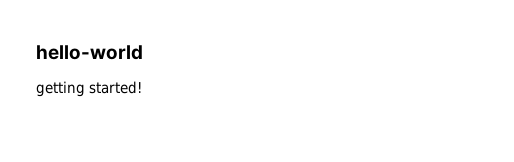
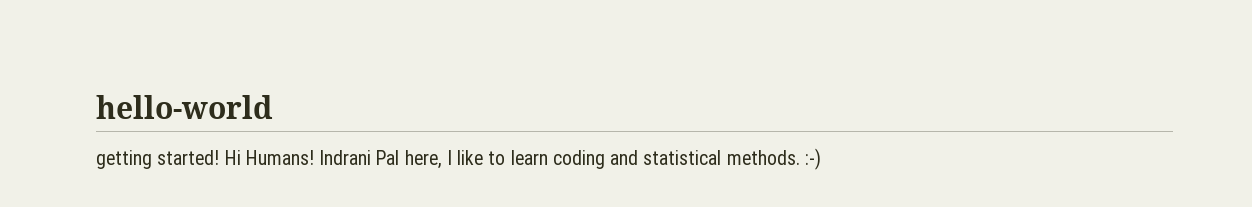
+ Hi Humans! Indrani Pal here, I like to learn coding and statistical methods. :-)

